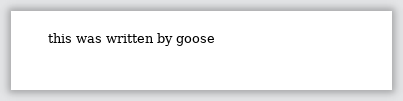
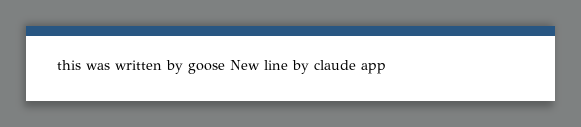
- this was written by goose
+ this was written by goose New line by claude app

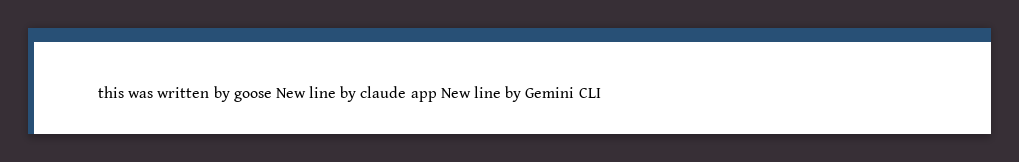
- this was written by goose New line by claude app
+ this was written by goose New line by claude app New line by Gemini CLI

